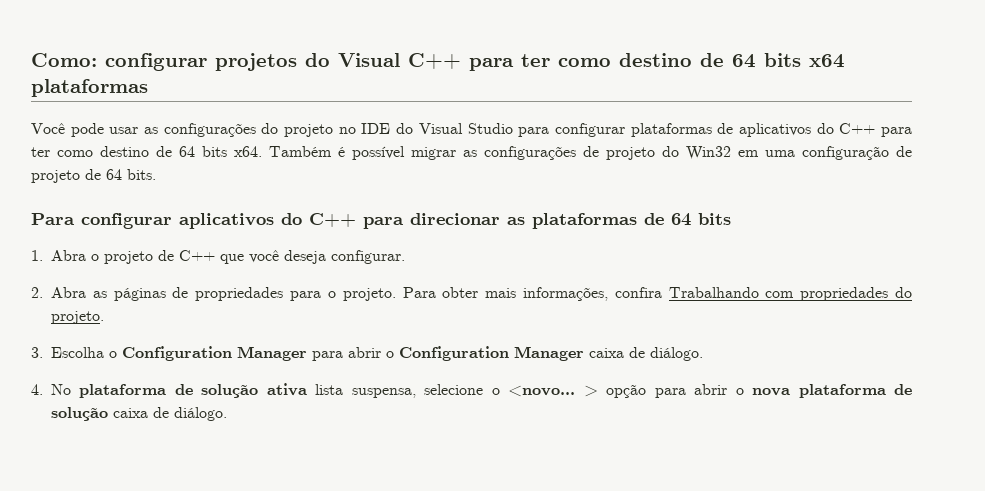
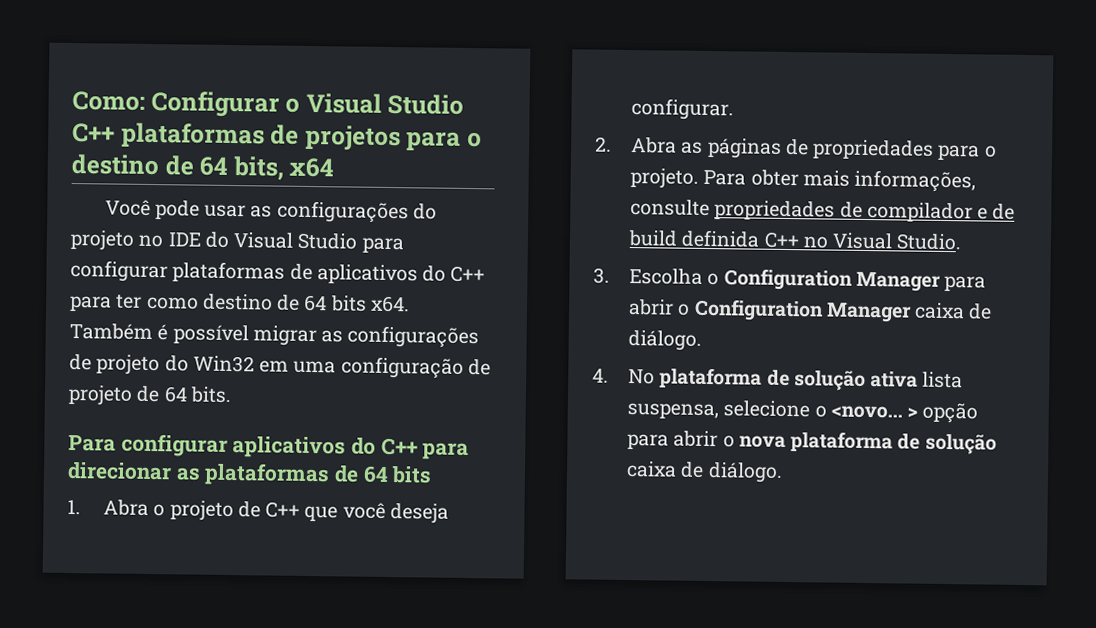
- Como: configurar projetos do Visual C++ para ter como destino de 64 bits x64 plataformas
+ Como: Configurar o Visual Studio C++ plataformas de projetos para o destino de 64 bits, x64
- Para obter mais informações, confira Trabalhando com propriedades do projeto.
+ Para obter mais informações, consulte propriedades de compilador e de build definida C++ no Visual Studio.

